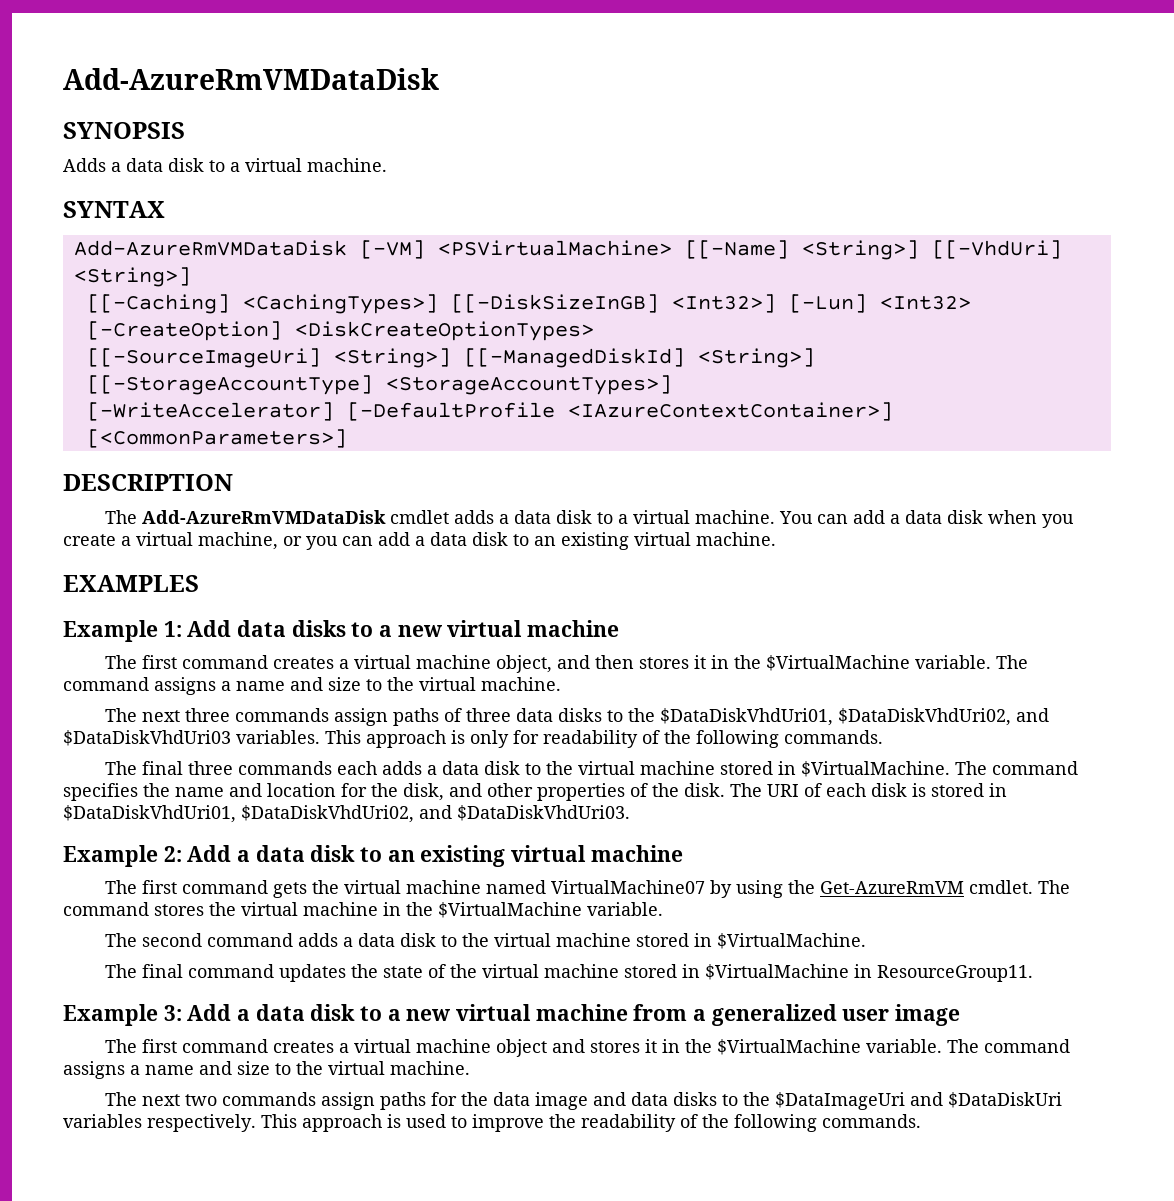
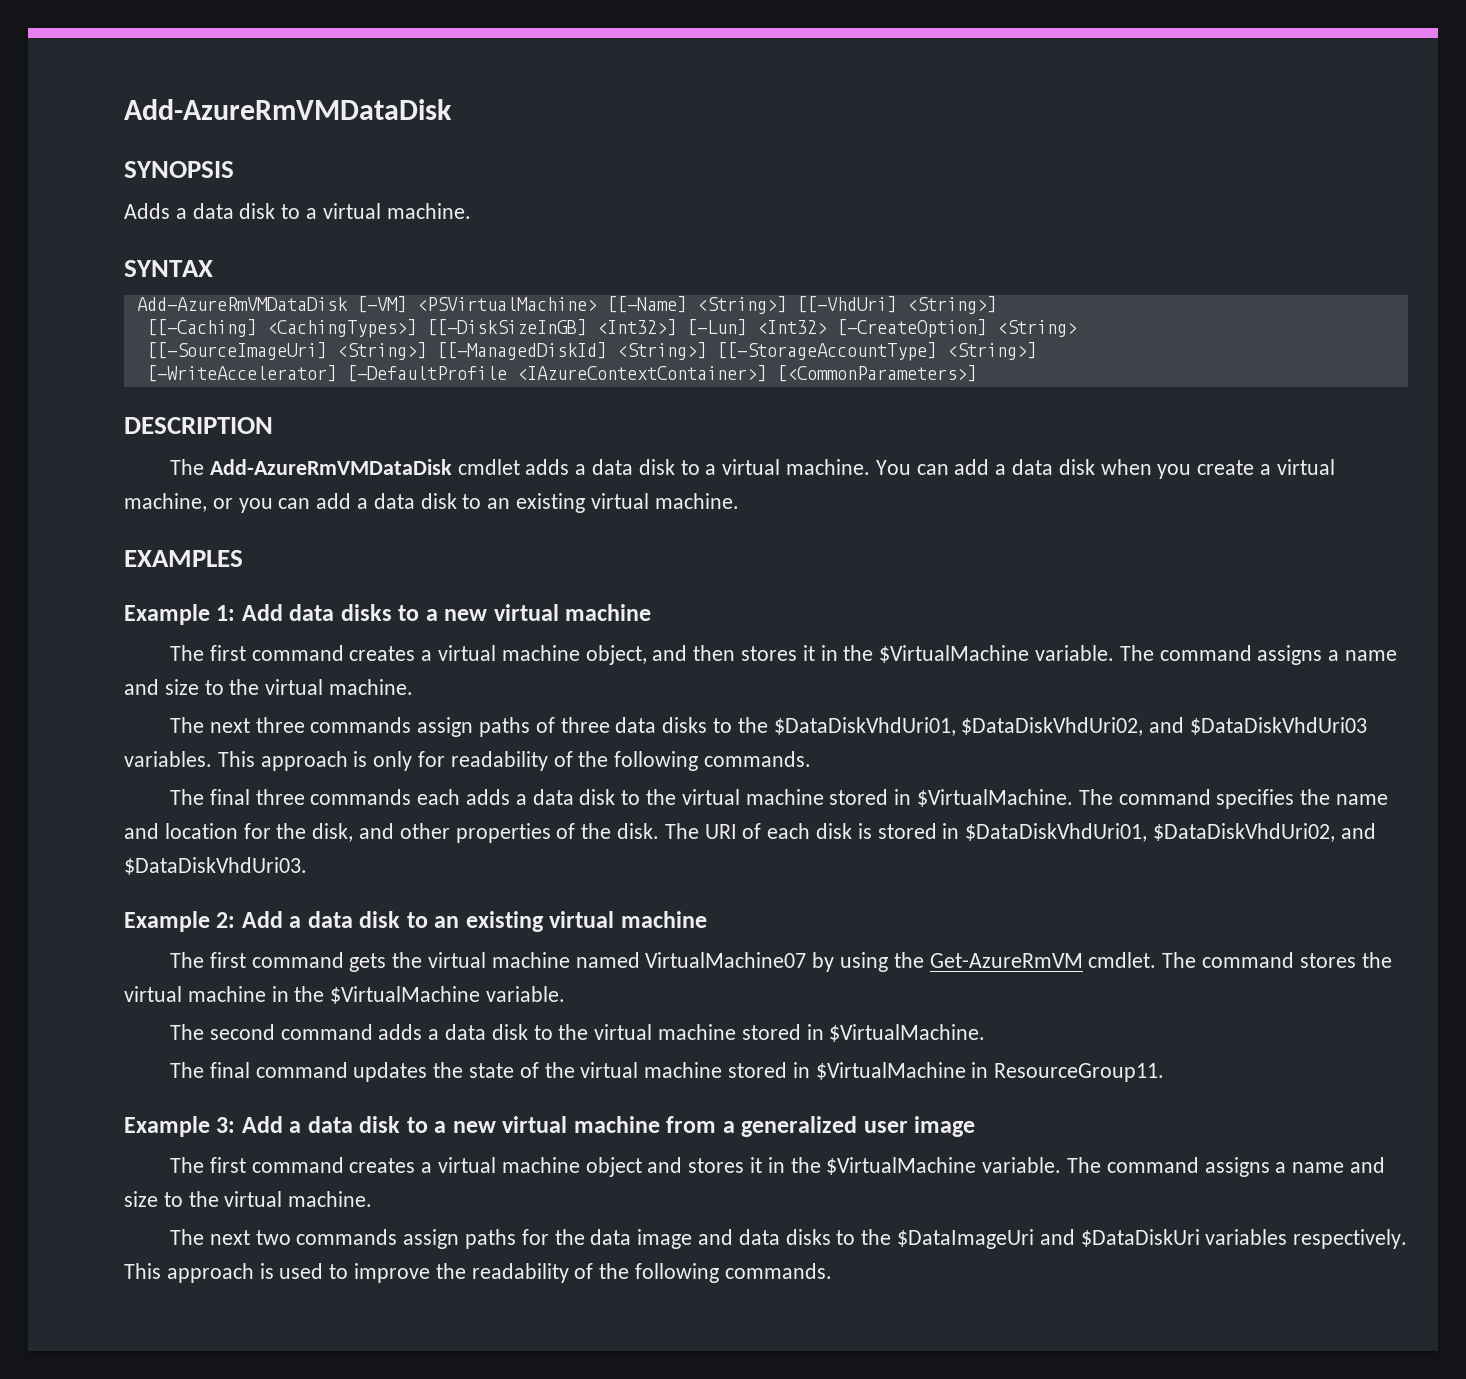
- [[-Caching] <CachingTypes>] [[-DiskSizeInGB] <Int32>] [-Lun] <Int32> [-CreateOption] <DiskCreateOptionTypes>
+ [[-Caching] <CachingTypes>] [[-DiskSizeInGB] <Int32>] [-Lun] <Int32> [-CreateOption] <String>
- [[-SourceImageUri] <String>] [[-ManagedDiskId] <String>] [[-StorageAccountType] <StorageAccountTypes>]
+ [[-SourceImageUri] <String>] [[-ManagedDiskId] <String>] [[-StorageAccountType] <String>]

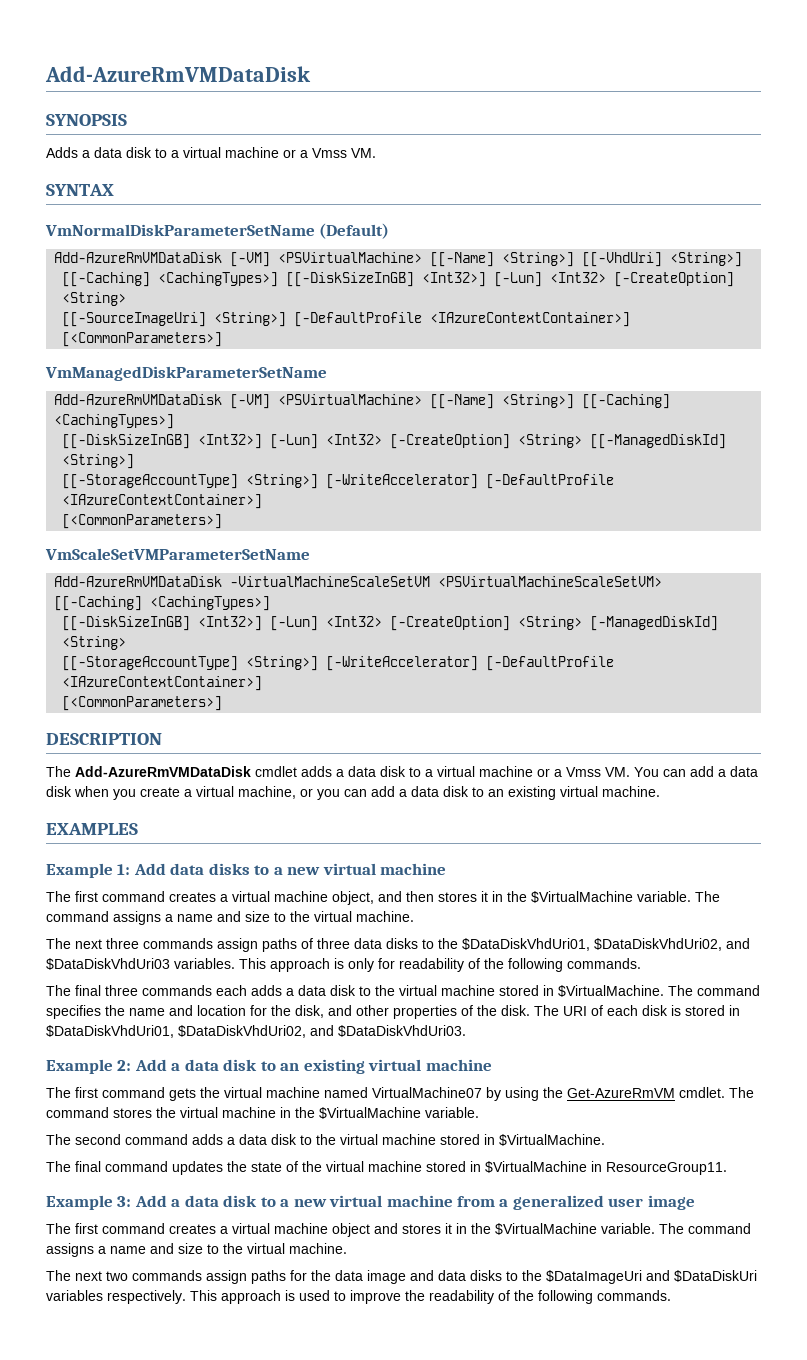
- Adds a data disk to a virtual machine.
+ Adds a data disk to a virtual machine or a Vmss VM.
+ VmNormalDiskParameterSetName (Default)
- [[-SourceImageUri] <String>] [[-ManagedDiskId] <String>] [[-StorageAccountType] <String>]
- [-WriteAccelerator] [-DefaultProfile <IAzureContextContainer>] [<CommonParameters>]
+ [[-SourceImageUri] <String>] [-DefaultProfile <IAzureContextContainer>] [<CommonParameters>]
+ VmManagedDiskParameterSetName
+ Add-AzureRmVMDataDisk [-VM] <PSVirtualMachine> [[-Name] <String>] [[-Caching] <CachingTypes>]
+ [[-DiskSizeInGB] <Int32>] [-Lun] <Int32> [-CreateOption] <String> [[-ManagedDiskId] <String>]
+ [[-StorageAccountType] <String>] [-WriteAccelerator] [-DefaultProfile <IAzureContextContainer>]
+ [<CommonParameters>]
+ VmScaleSetVMParameterSetName
+ Add-AzureRmVMDataDisk -VirtualMachineScaleSetVM <PSVirtualMachineScaleSetVM> [[-Caching] <CachingTypes>]
+ [[-DiskSizeInGB] <Int32>] [-Lun] <Int32> [-CreateOption] <String> [-ManagedDiskId] <String>
+ [[-StorageAccountType] <String>] [-WriteAccelerator] [-DefaultProfile <IAzureContextContainer>]
+ [<CommonParameters>]
- The Add-AzureRmVMDataDisk cmdlet adds a data disk to a virtual machine. You can add a data disk when you create a virtual machine, or you can add a data disk to an existing virtual machine.
+ The Add-AzureRmVMDataDisk cmdlet adds a data disk to a virtual machine or a Vmss VM. You can add a data disk when you create a virtual machine, or you can add a data disk to an existing virtual machine.

